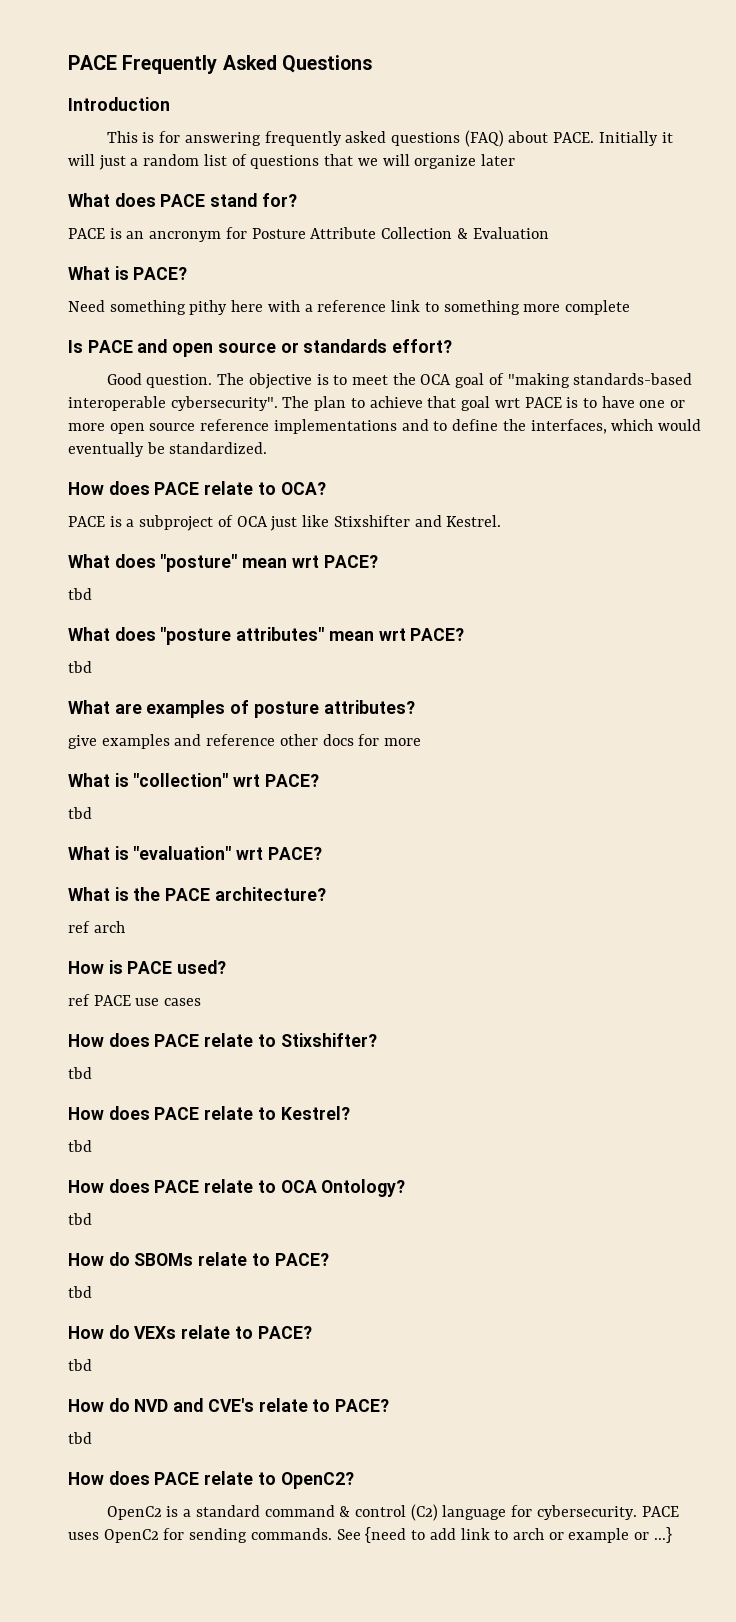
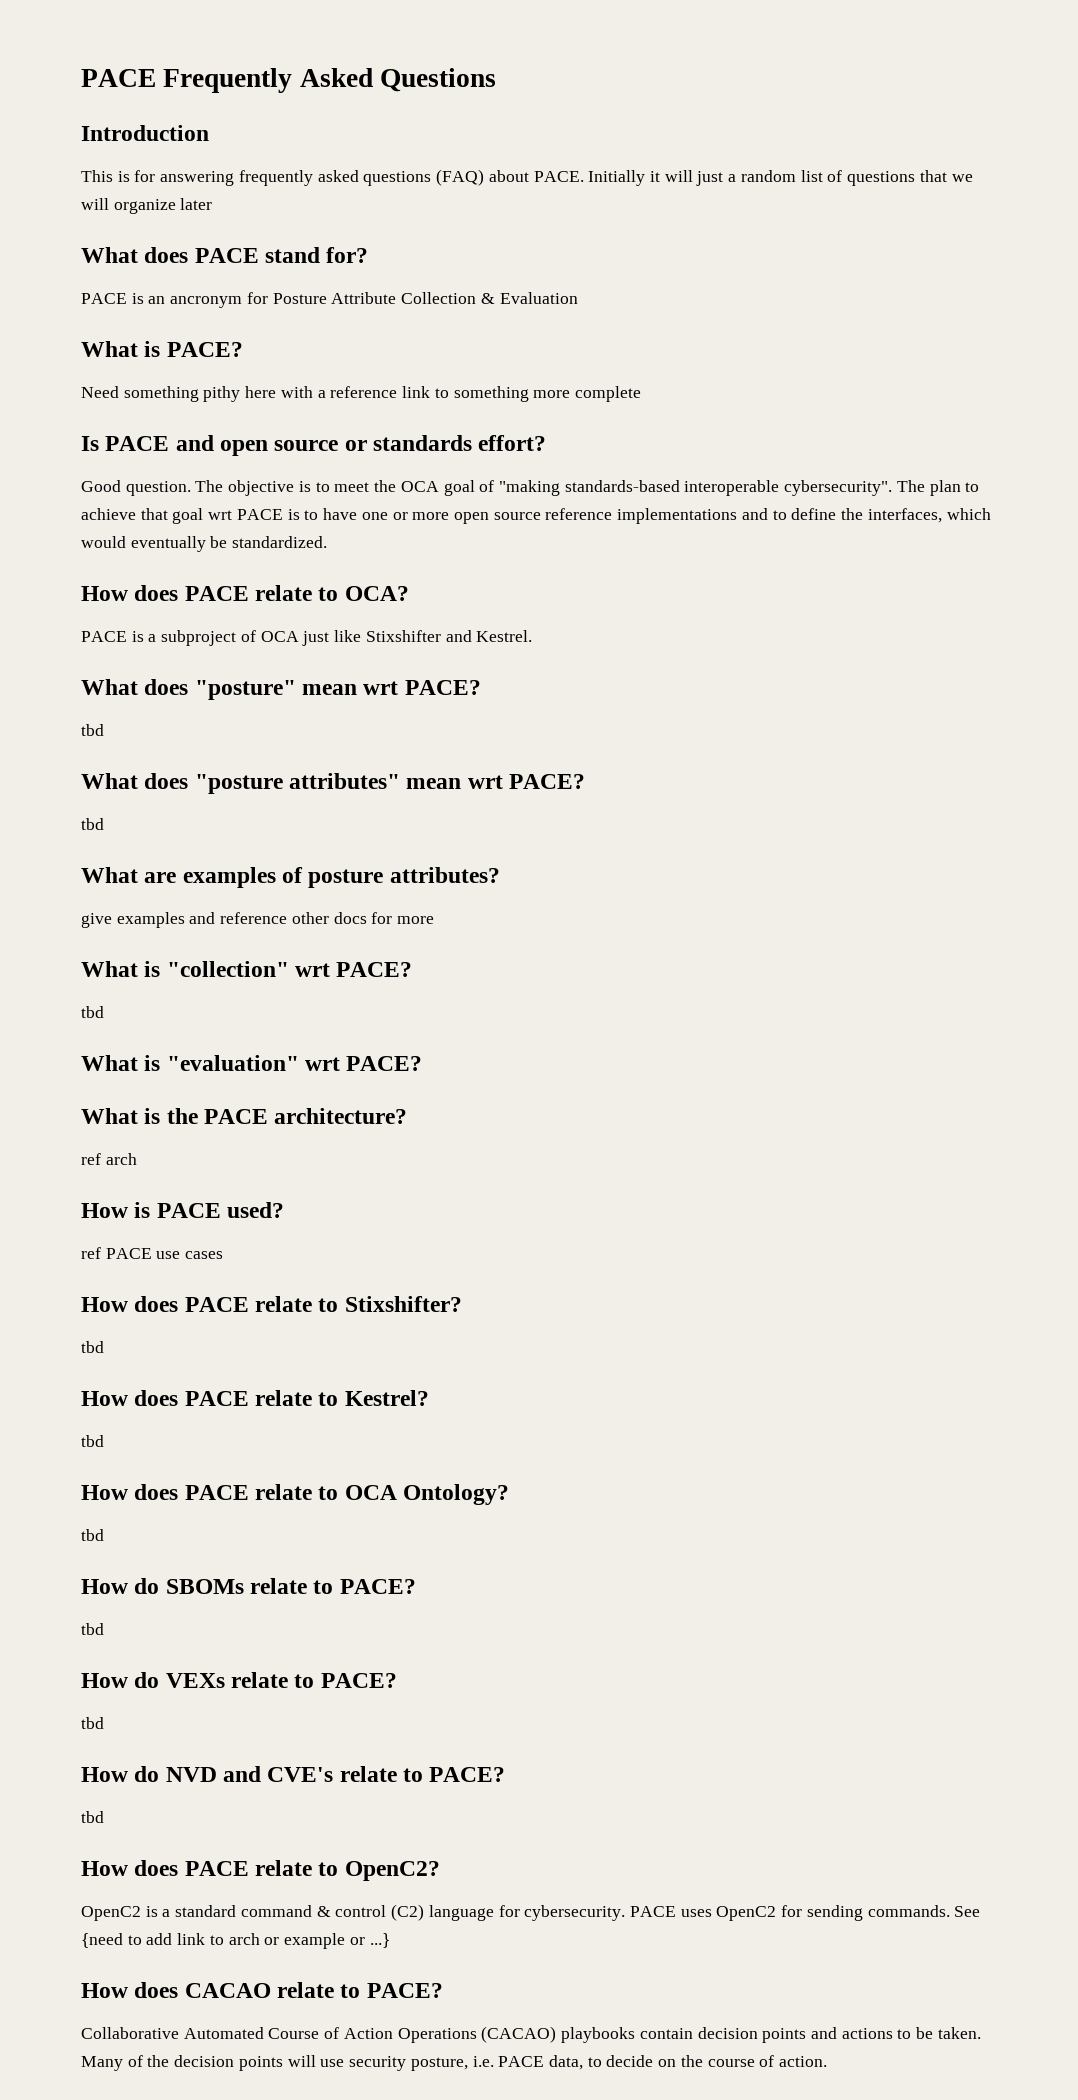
+ How does CACAO relate to PACE?
+ Collaborative Automated Course of Action Operations (CACAO) playbooks contain decision points and actions to be taken. Many of the decision points will use security posture, i.e. PACE data, to decide on the course of action.

